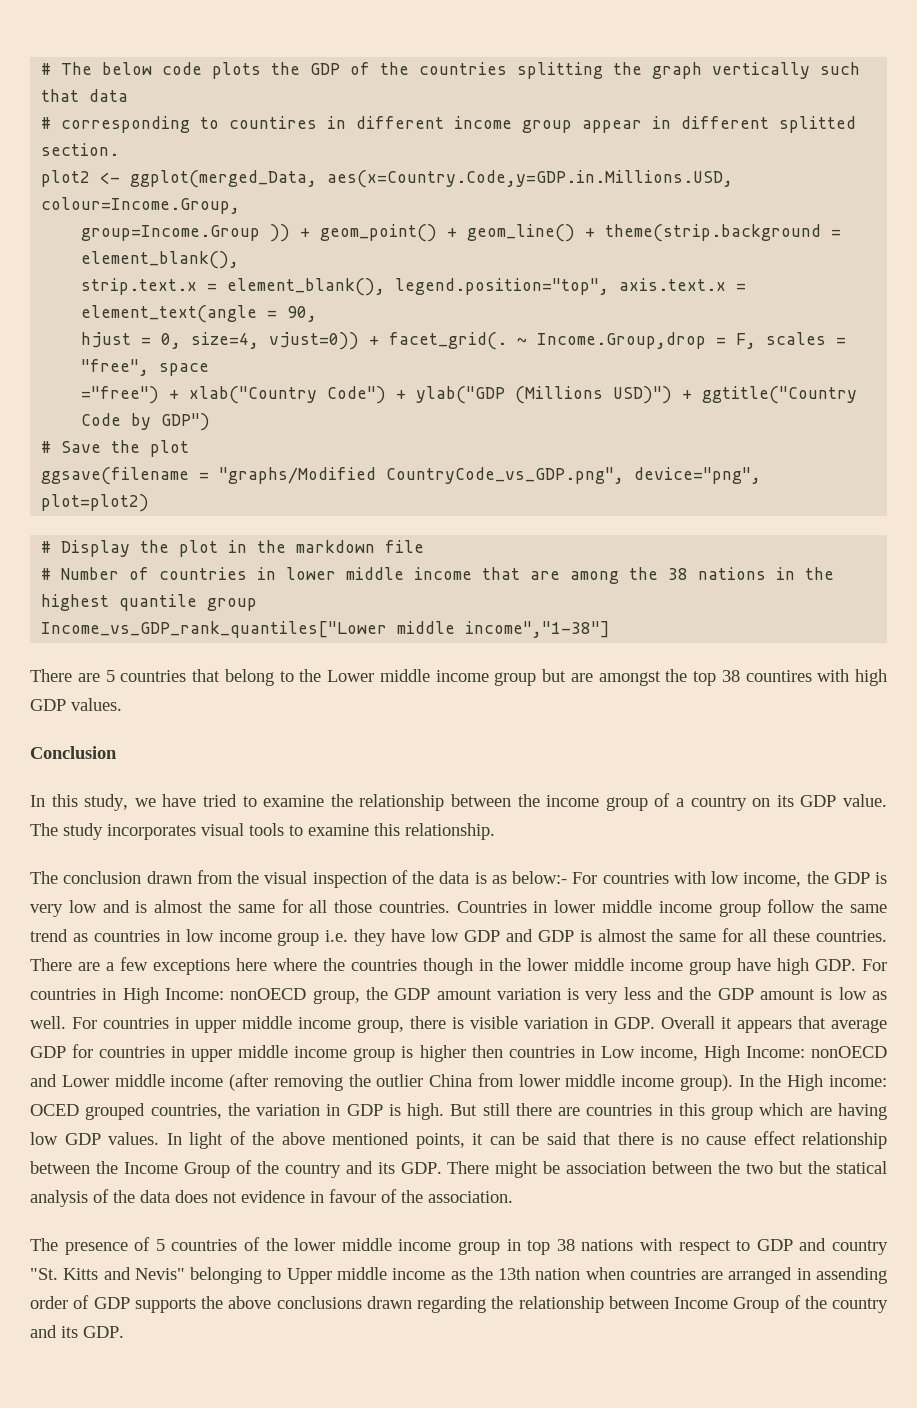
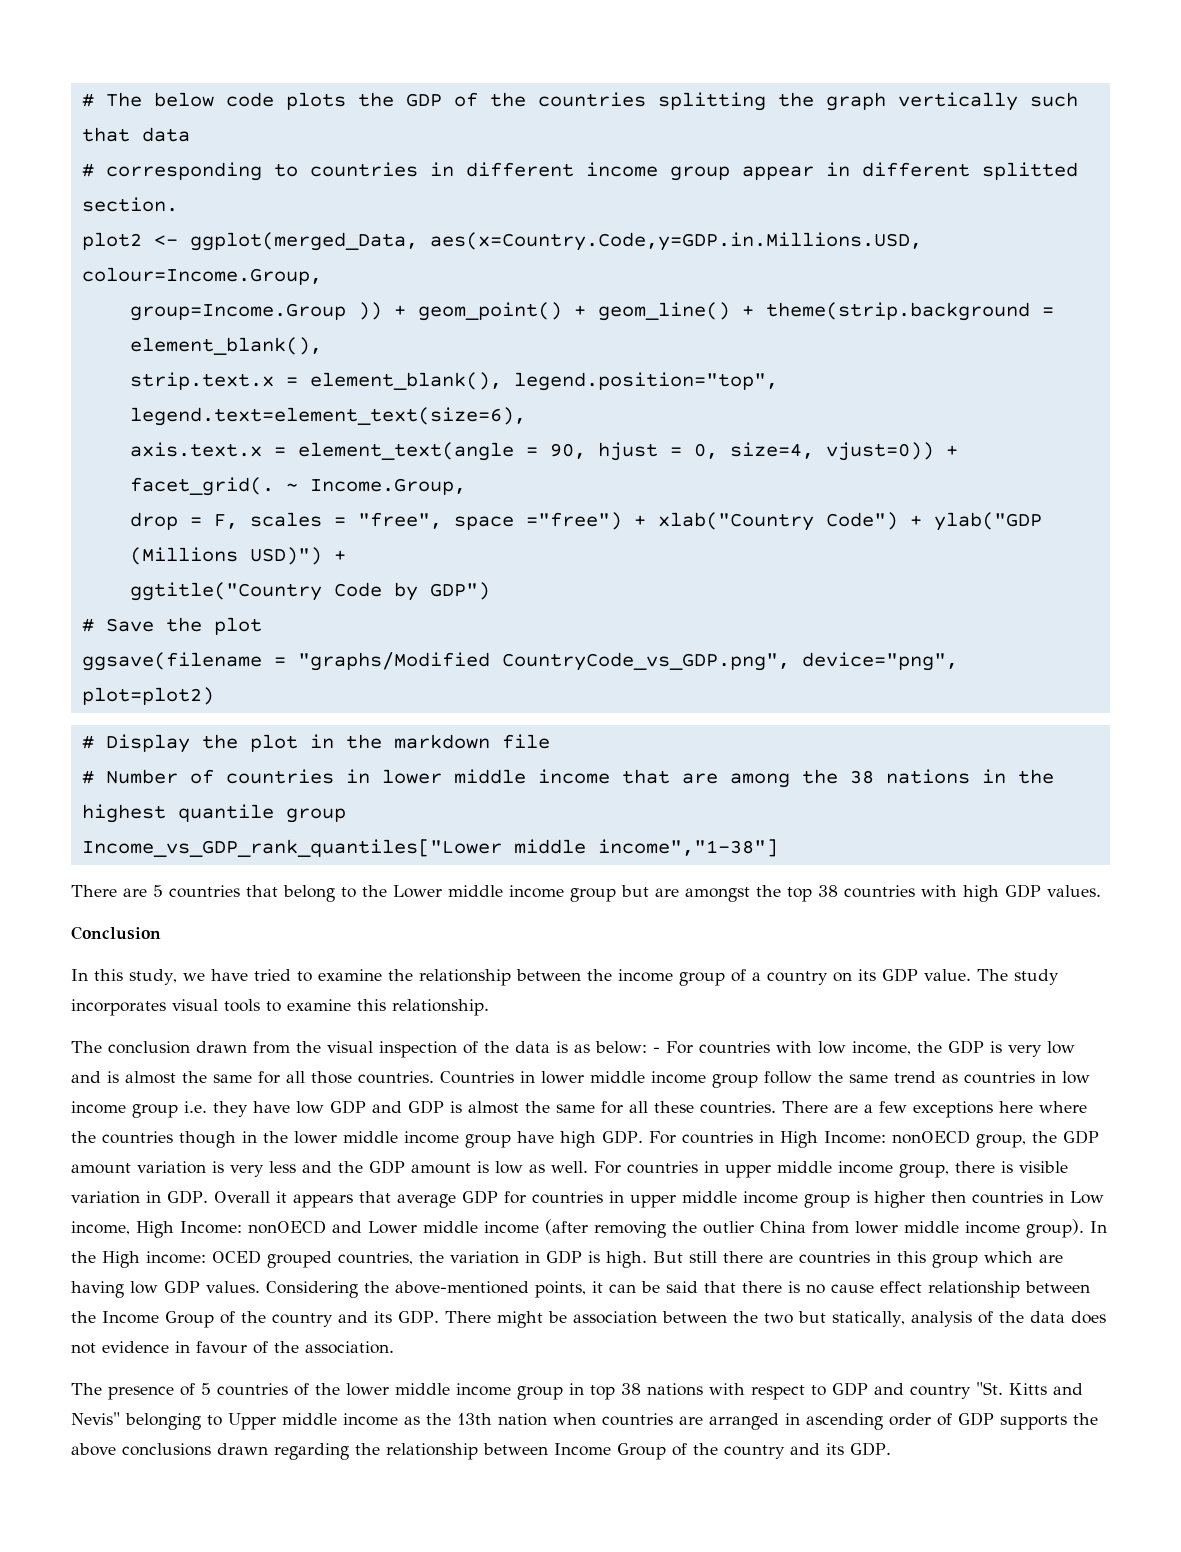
- # corresponding to countires in different income group appear in different splitted section.
+ # corresponding to countries in different income group appear in different splitted section.
- strip.text.x = element_blank(), legend.position="top", axis.text.x = element_text(angle = 90,
- hjust = 0, size=4, vjust=0)) + facet_grid(.
+ strip.text.x = element_blank(), legend.position="top", legend.text=element_text(size=6),
+ axis.text.x = element_text(angle = 90, hjust = 0, size=4, vjust=0)) + facet_grid(.
- ~ Income.Group,drop = F, scales = "free", space
- ="free") + xlab("Country Code") + ylab("GDP (Millions USD)") + ggtitle("Country Code by GDP")
+ ~ Income.Group,
+ drop = F, scales = "free", space ="free") + xlab("Country Code") + ylab("GDP (Millions USD)") +
+ ggtitle("Country Code by GDP")
- There are 5 countries that belong to the Lower middle income group but are amongst the top 38 countires with high GDP values.
+ There are 5 countries that belong to the Lower middle income group but are amongst the top 38 countries with high GDP values.
- The conclusion drawn from the visual inspection of the data is as below:- For countries with low income, the GDP is very low and is almost the same for all those countries.
+ The conclusion drawn from the visual inspection of the data is as below: - For countries with low income, the GDP is very low and is almost the same for all those countries.
- In light of the above mentioned points, it can be said that there is no cause effect relationship between the Income Group of the country and its GDP. There might be association between the two but the statical analysis of the data does not evidence in favour of the association.
+ Considering the above-mentioned points, it can be said that there is no cause effect relationship between the Income Group of the country and its GDP. There might be association between the two but statically, analysis of the data does not evidence in favour of the association.
- The presence of 5 countries of the lower middle income group in top 38 nations with respect to GDP and country "St. Kitts and Nevis" belonging to Upper middle income as the 13th nation when countries are arranged in assending order of GDP supports the above conclusions drawn regarding the relationship between Income Group of the country and its GDP.
+ The presence of 5 countries of the lower middle income group in top 38 nations with respect to GDP and country "St. Kitts and Nevis" belonging to Upper middle income as the 13th nation when countries are arranged in ascending order of GDP supports the above conclusions drawn regarding the relationship between Income Group of the country and its GDP.

